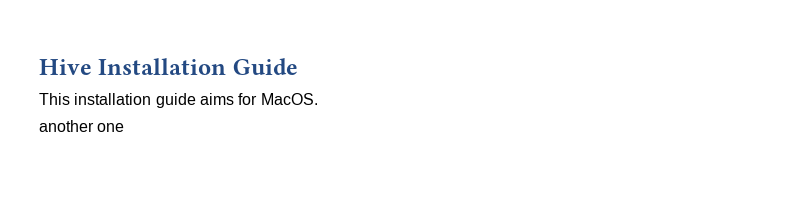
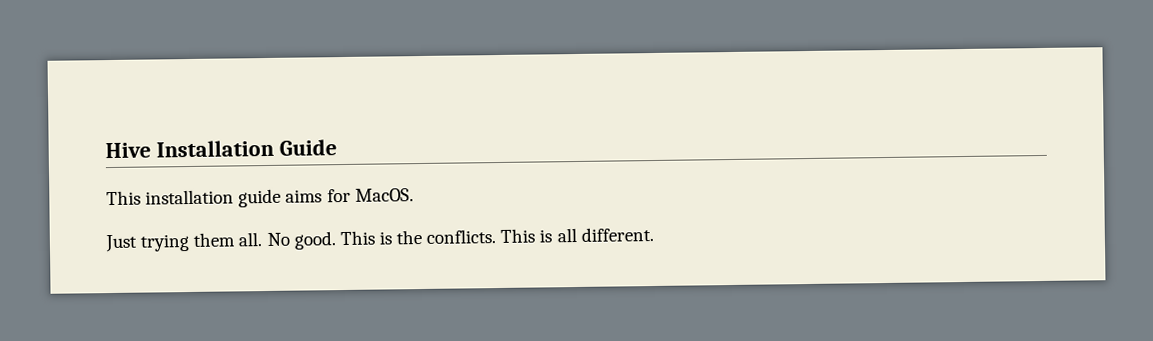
- another one
+ Just trying them all. No good. This is the conflicts. This is all different.

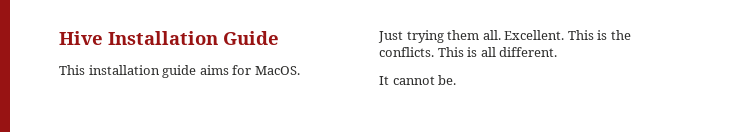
- No good.
+ Excellent.
+ It cannot be.

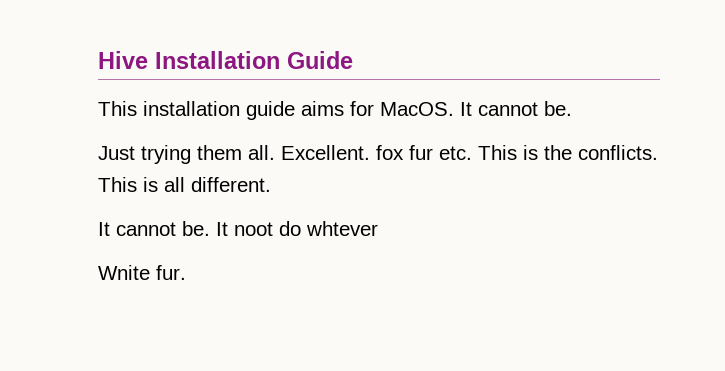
- This installation guide aims for MacOS.
+ This installation guide aims for MacOS. It cannot be.
- Excellent. This is the conflicts.
+ Excellent. fox fur etc. This is the conflicts.
+ It noot do whtever
+ Wnite fur.

